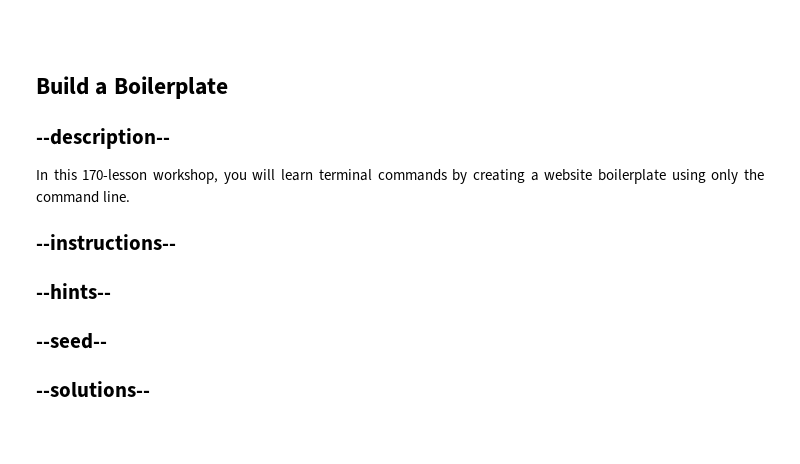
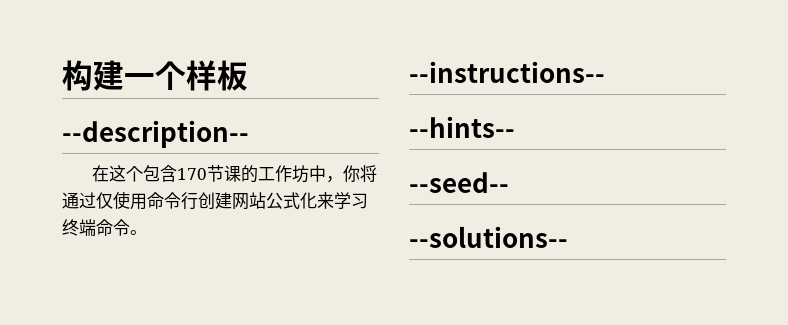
- Build a Boilerplate
+ 构建一个样板
  --description--
- In this 170-lesson workshop, you will learn terminal commands by creating a website boilerplate using only the command line.
+ 在这个包含170节课的工作坊中，你将通过仅使用命令行创建网站公式化来学习终端命令。

